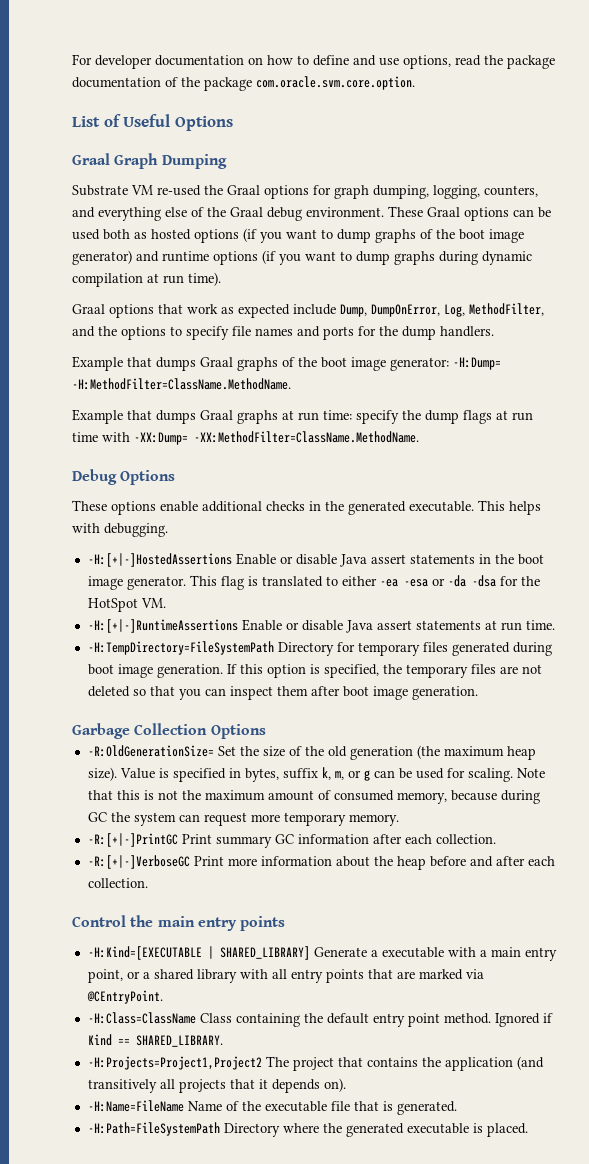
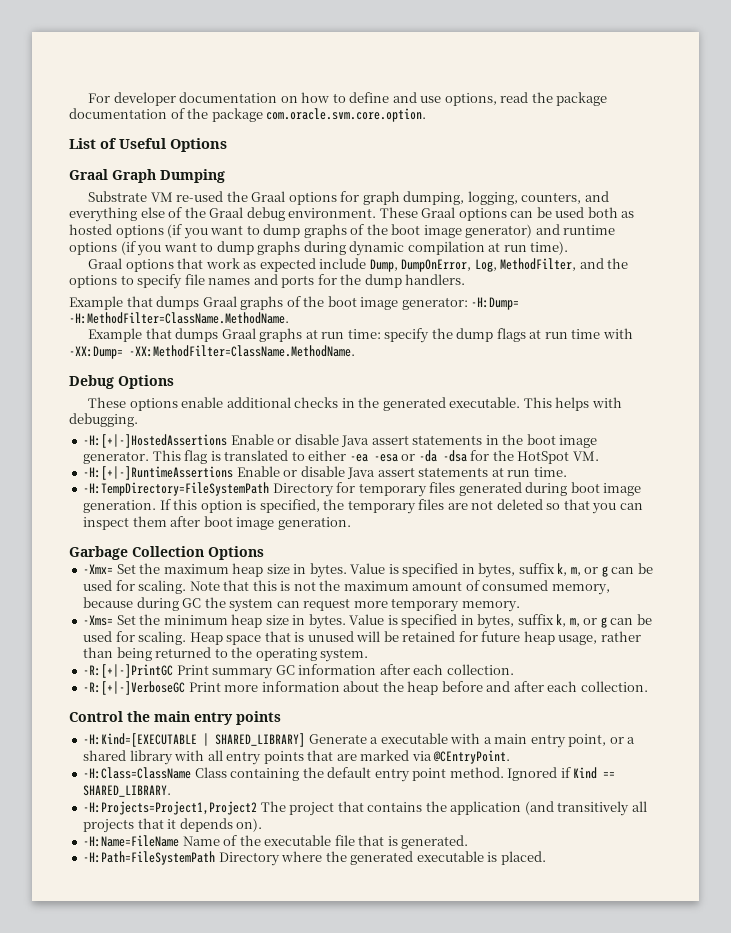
- -R:OldGenerationSize= Set the size of the old generation (the maximum heap size).
+ -Xmx= Set the maximum heap size in bytes.
+ -Xms= Set the minimum heap size in bytes. Value is specified in bytes, suffix k, m, or g can be used for scaling. Heap space that is unused will be retained for future heap usage, rather than being returned to the operating system.

